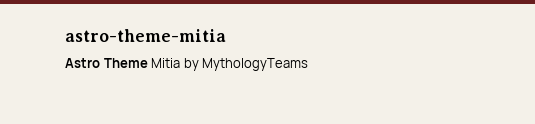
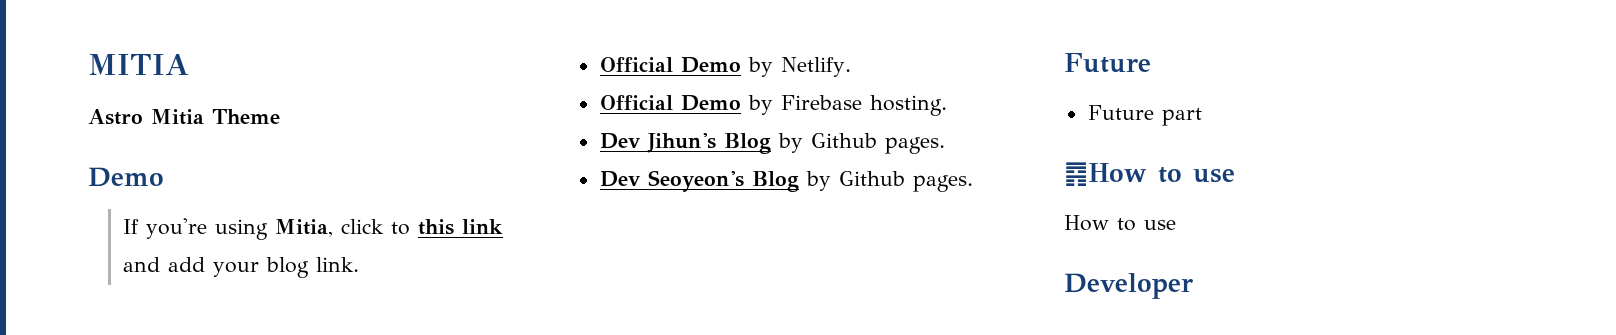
- astro-theme-mitia
+ MITIA
- Astro Theme Mitia by MythologyTeams
+ Astro Mitia Theme
+ Demo
+ If you're using Mitia, click to this link and add your blog link.
+ Official Demo by Netlify.
+ Official Demo by Firebase hosting.
+ Dev Jihun's Blog by Github pages.
+ Dev Seoyeon's Blog by Github pages.
+ Future
+ Future part
+ ䷴How to use
+ How to use
+ Developer

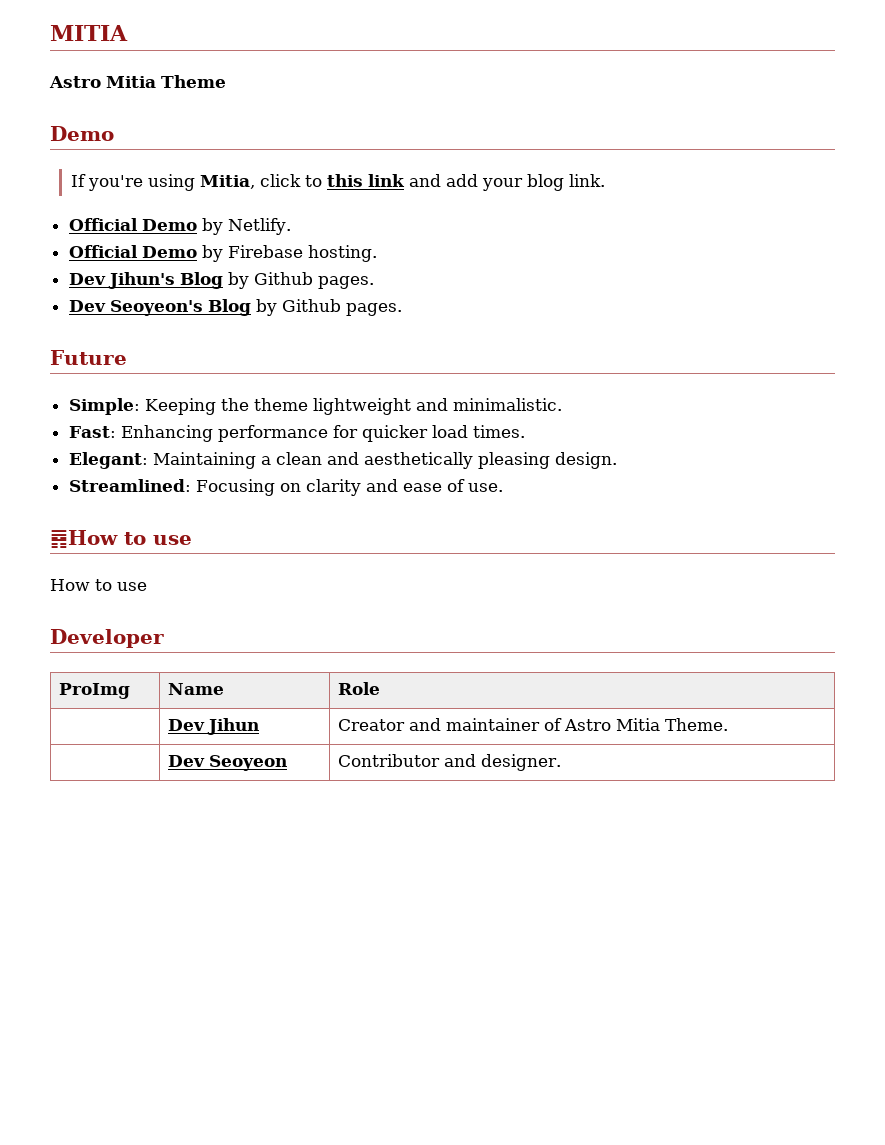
- Future part
+ Simple: Keeping the theme lightweight and minimalistic.
+ Fast: Enhancing performance for quicker load times.
+ Elegant: Maintaining a clean and aesthetically pleasing design.
+ Streamlined: Focusing on clarity and ease of use.
+ ProImg | Name | Role
+ | Dev Jihun | Creator and maintainer of Astro Mitia Theme.
+ | Dev Seoyeon | Contributor and designer.

